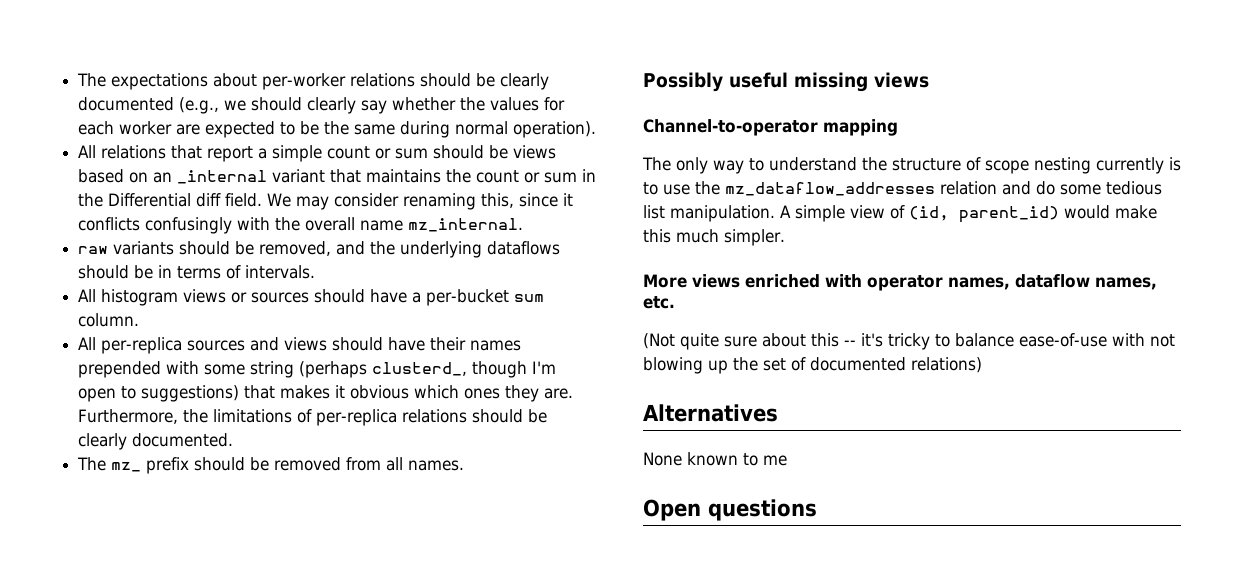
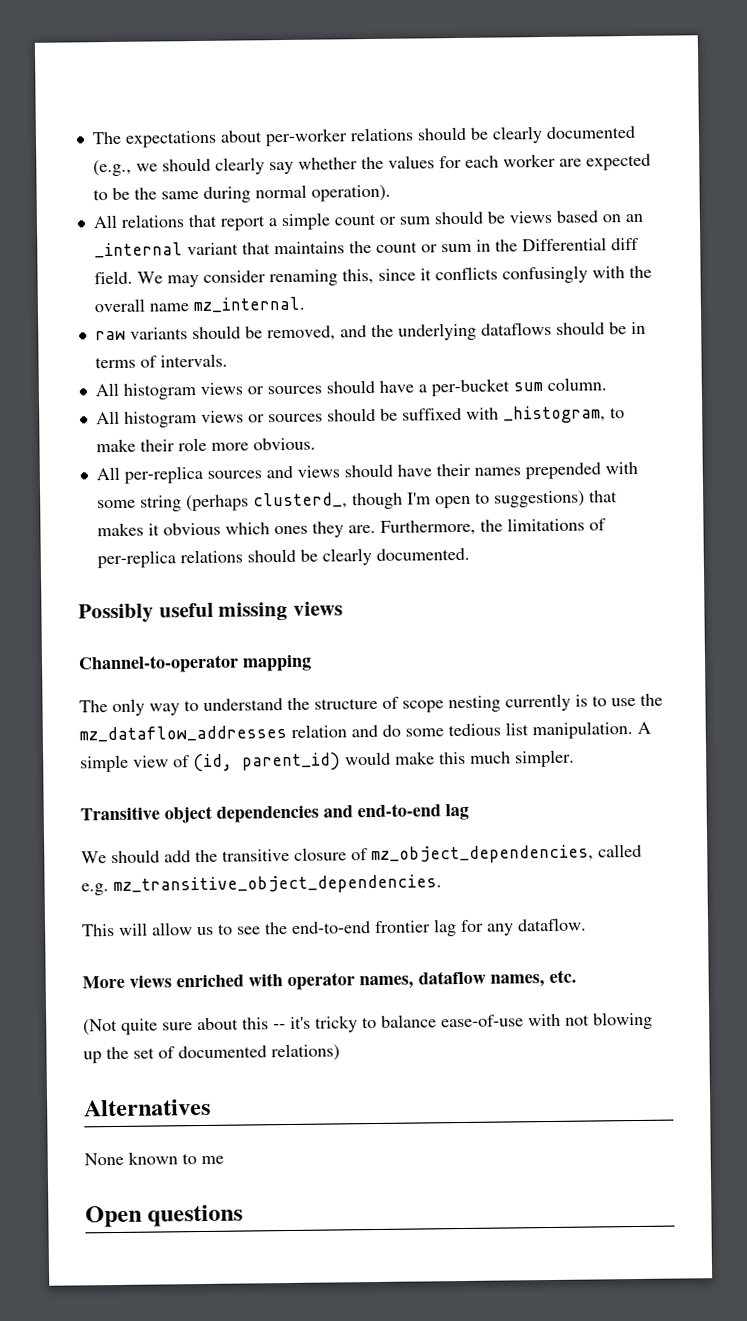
+ All histogram views or sources should be suffixed with _histogram, to make their role more obvious.
- The mz_ prefix should be removed from all names.
+ Transitive object dependencies and end-to-end lag
+ We should add the transitive closure of mz_object_dependencies, called e.g. mz_transitive_object_dependencies.
+ This will allow us to see the end-to-end frontier lag for any dataflow.

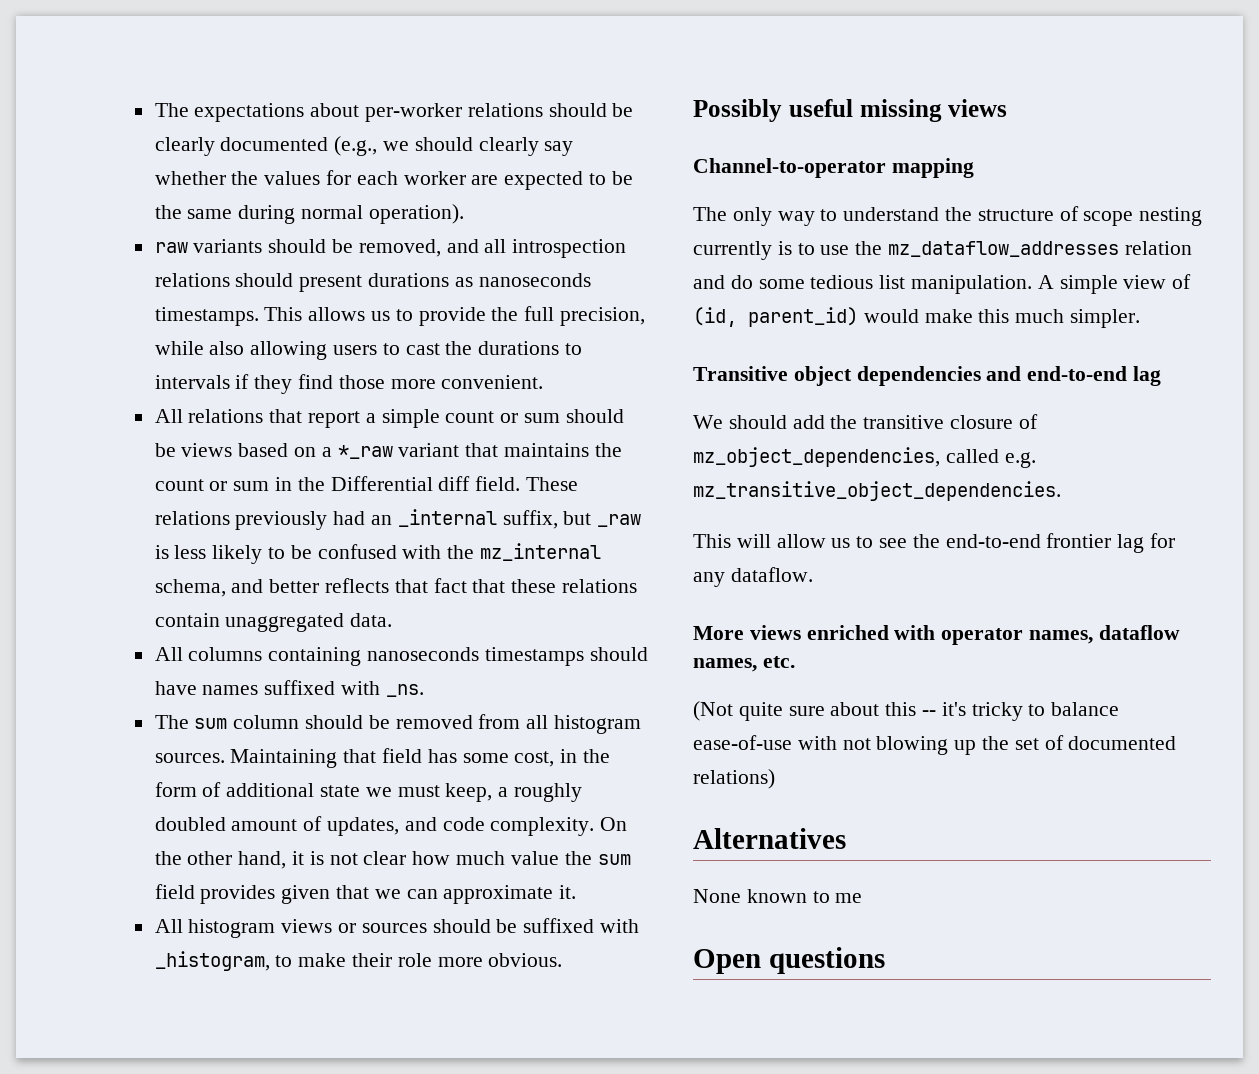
+ raw variants should be removed, and all introspection relations should present durations as nanoseconds timestamps. This allows us to provide the full precision, while also allowing users to cast the durations to intervals if they find those more convenient.
- All relations that report a simple count or sum should be views based on an _internal variant that maintains the count or sum in the Differential diff field.
+ All relations that report a simple count or sum should be views based on a *_raw variant that maintains the count or sum in the Differential diff field.
- We may consider renaming this, since it conflicts confusingly with the overall name mz_internal.
- raw variants should be removed, and the underlying dataflows should be in terms of intervals.
- All histogram views or sources should have a per-bucket sum column.
+ These relations previously had an _internal suffix, but _raw is less likely to be confused with the mz_internal schema, and better reflects that fact that these relations contain unaggregated data.
+ All columns containing nanoseconds timestamps should have names suffixed with _ns.
+ The sum column should be removed from all histogram sources. Maintaining that field has some cost, in the form of additional state we must keep, a roughly doubled amount of updates, and code complexity. On the other hand, it is not clear how much value the sum field provides given that we can approximate it.
- All per-replica sources and views should have their names prepended with some string (perhaps clusterd_, though I'm open to suggestions) that makes it obvious which ones they are. Furthermore, the limitations of per-replica relations should be clearly documented.

